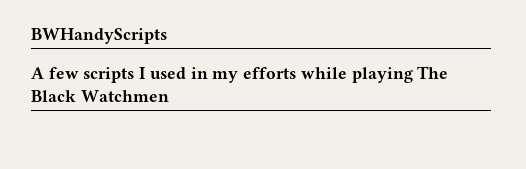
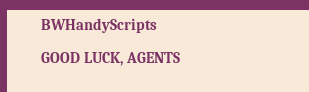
- A few scripts I used in my efforts while playing The Black Watchmen
+ GOOD LUCK, AGENTS

